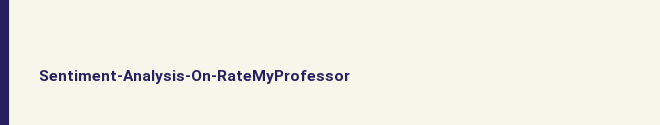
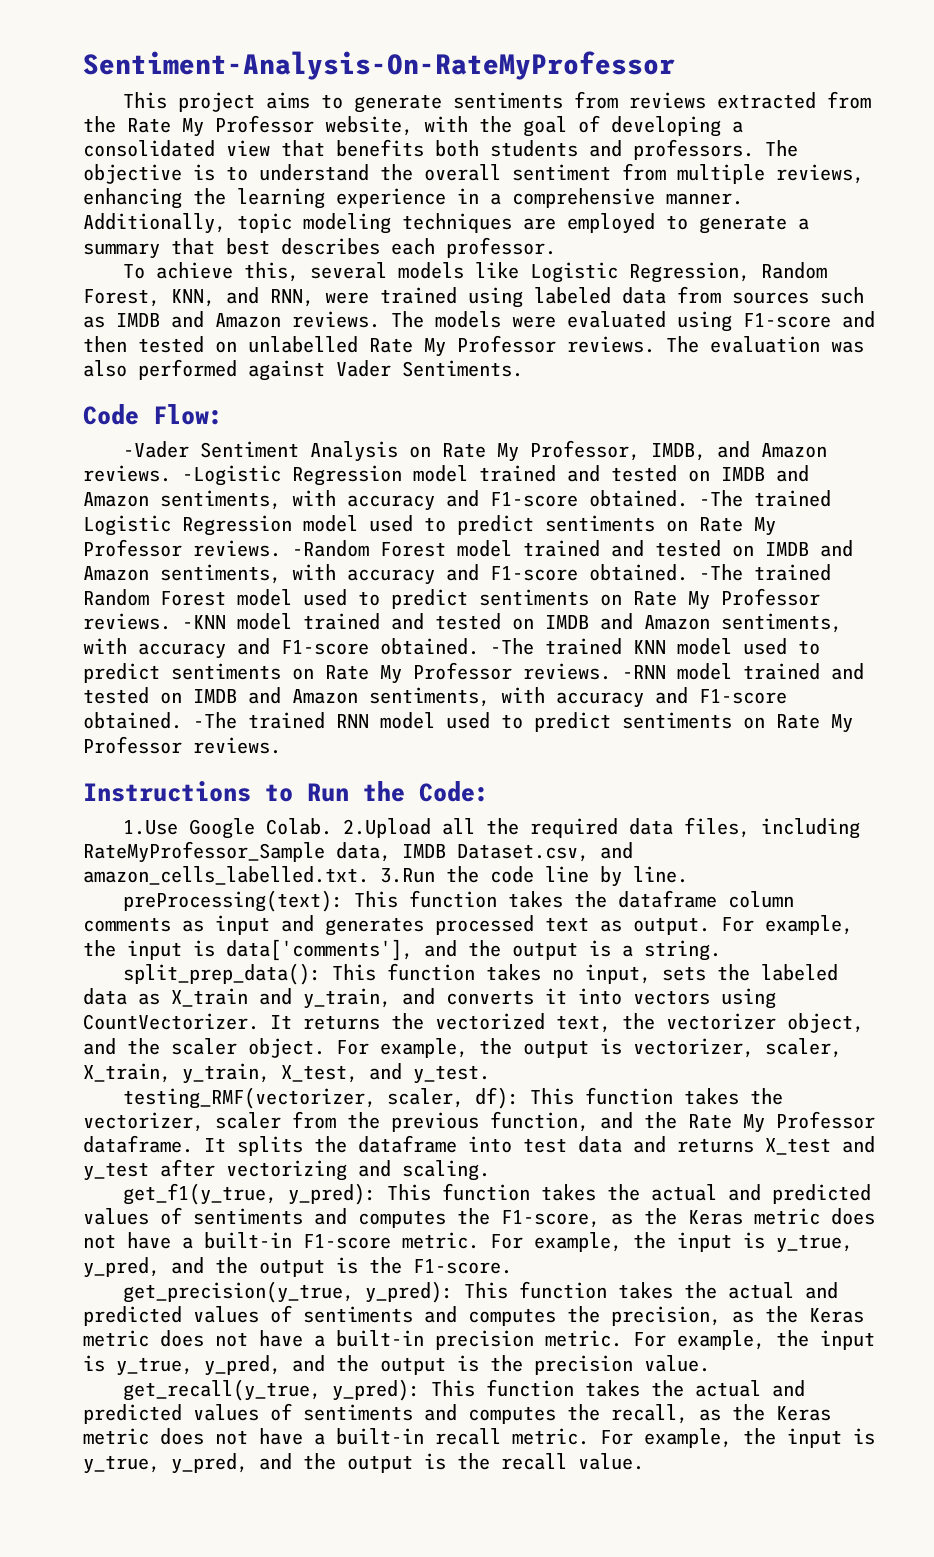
+ This project aims to generate sentiments from reviews extracted from the Rate My Professor website, with the goal of developing a consolidated view that benefits both students and professors. The objective is to understand the overall sentiment from multiple reviews, enhancing the learning experience in a comprehensive manner. Additionally, topic modeling techniques are employed to generate a summary that best describes each professor.
+ To achieve this, several models like Logistic Regression, Random Forest, KNN, and RNN, were trained using labeled data from sources such as IMDB and Amazon reviews. The models were evaluated using F1-score and then tested on unlabelled Rate My Professor reviews. The evaluation was also performed against Vader Sentiments.
+ Code Flow:
+ -Vader Sentiment Analysis on Rate My Professor, IMDB, and Amazon reviews. -Logistic Regression model trained and tested on IMDB and Amazon sentiments, with accuracy and F1-score obtained. -The trained Logistic Regression model used to predict sentiments on Rate My Professor reviews. -Random Forest model trained and tested on IMDB and Amazon sentiments, with accuracy and F1-score obtained. -The trained Random Forest model used to predict sentiments on Rate My Professor reviews. -KNN model trained and tested on IMDB and Amazon sentiments, with accuracy and F1-score obtained. -The trained KNN model used to predict sentiments on Rate My Professor reviews. -RNN model trained and tested on IMDB and Amazon sentiments, with accuracy and F1-score obtained. -The trained RNN model used to predict sentiments on Rate My Professor reviews.
+ Instructions to Run the Code:
+ 1.Use Google Colab. 2.Upload all the required data files, including RateMyProfessor_Sample data, IMDB Dataset.csv, and amazon_cells_labelled.txt. 3.Run the code line by line.
+ preProcessing(text): This function takes the dataframe column comments as input and generates processed text as output. For example, the input is data['comments'], and the output is a string.
+ split_prep_data(): This function takes no input, sets the labeled data as X_train and y_train, and converts it into vectors using CountVectorizer. It returns the vectorized text, the vectorizer object, and the scaler object. For example, the output is vectorizer, scaler, X_train, y_train, X_test, and y_test.
+ testing_RMF(vectorizer, scaler, df): This function takes the vectorizer, scaler from the previous function, and the Rate My Professor dataframe. It splits the dataframe into test data and returns X_test and y_test after vectorizing and scaling.
+ get_f1(y_true, y_pred): This function takes the actual and predicted values of sentiments and computes the F1-score, as the Keras metric does not have a built-in F1-score metric. For example, the input is y_true, y_pred, and the output is the F1-score.
+ get_precision(y_true, y_pred): This function takes the actual and predicted values of sentiments and computes the precision, as the Keras metric does not have a built-in precision metric. For example, the input is y_true, y_pred, and the output is the precision value.
+ get_recall(y_true, y_pred): This function takes the actual and predicted values of sentiments and computes the recall, as the Keras metric does not have a built-in recall metric. For example, the input is y_true, y_pred, and the output is the recall value.

